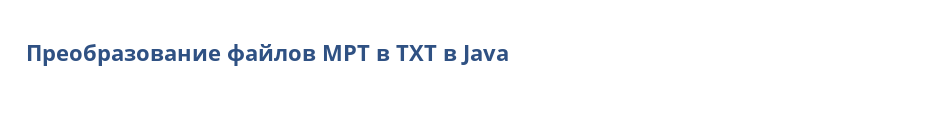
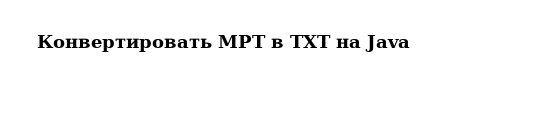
- Преобразование файлов MPT в TXT в Java
+ Конвертировать MPT в TXT на Java

